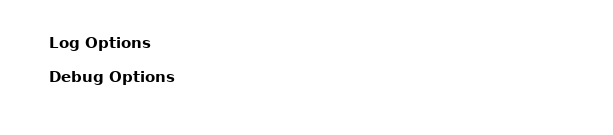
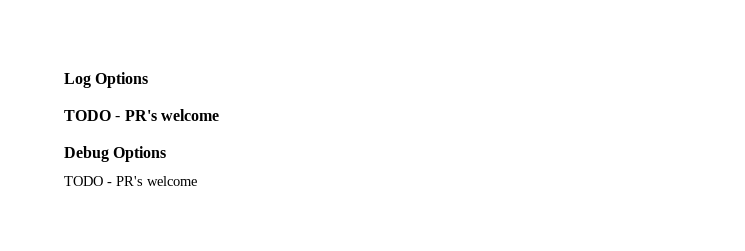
  Log Options
+ TODO - PR's welcome
  Debug Options
+ TODO - PR's welcome

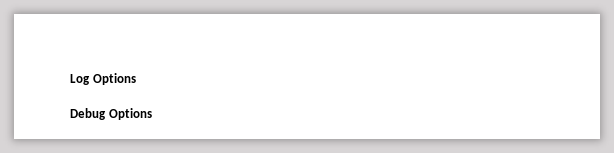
  Log Options
- TODO - PR's welcome
  Debug Options
- TODO - PR's welcome

